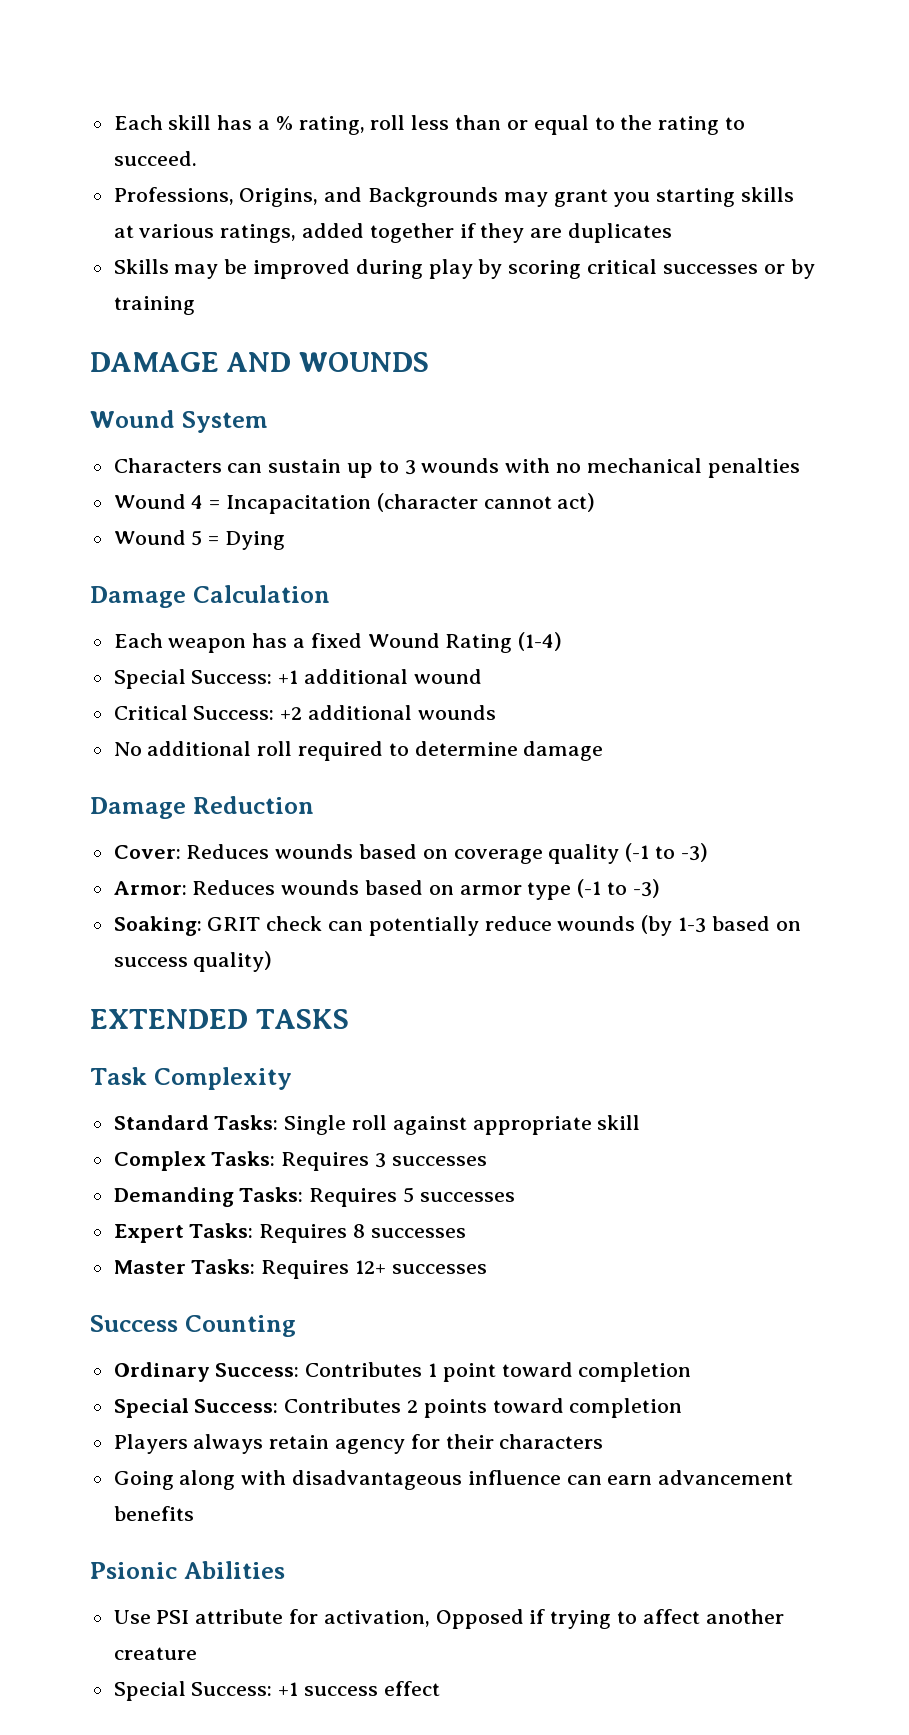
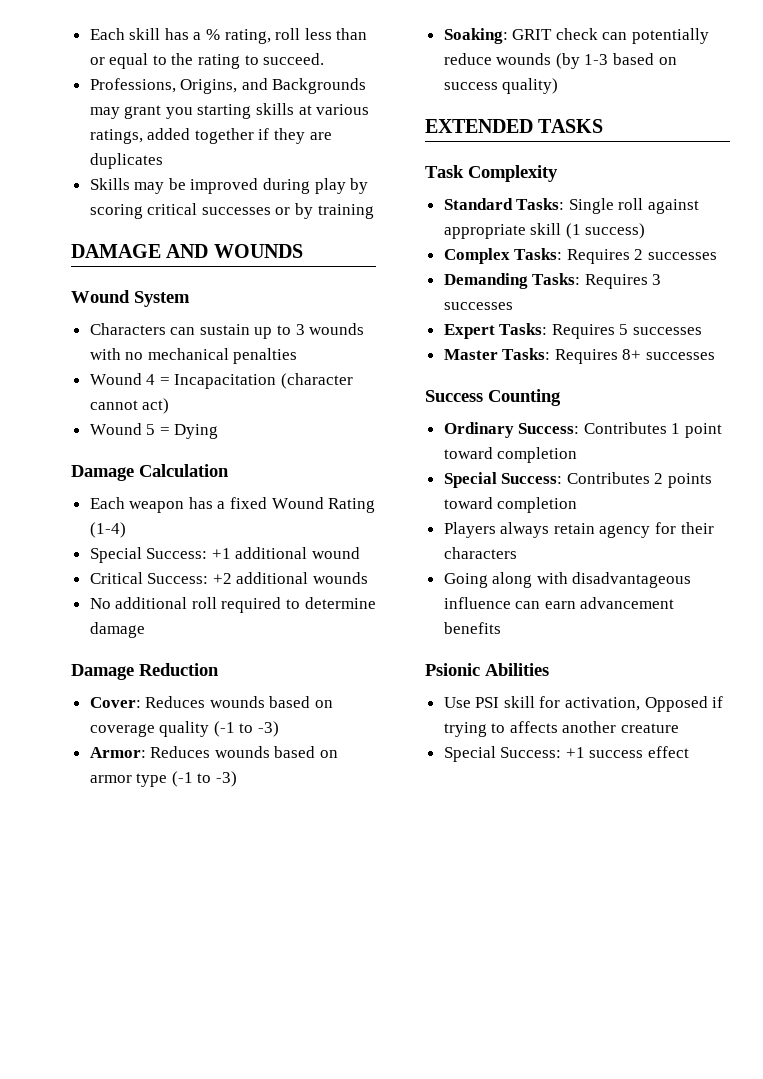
- Standard Tasks: Single roll against appropriate skill
+ Standard Tasks: Single roll against appropriate skill (1 success)
- Complex Tasks: Requires 3 successes
+ Complex Tasks: Requires 2 successes
+ Demanding Tasks: Requires 3 successes
- Demanding Tasks: Requires 5 successes
+ Expert Tasks: Requires 5 successes
- Expert Tasks: Requires 8 successes
- Master Tasks: Requires 12+ successes
+ Master Tasks: Requires 8+ successes
- Use PSI attribute for activation, Opposed if trying to affect another creature
+ Use PSI skill for activation, Opposed if trying to affects another creature

